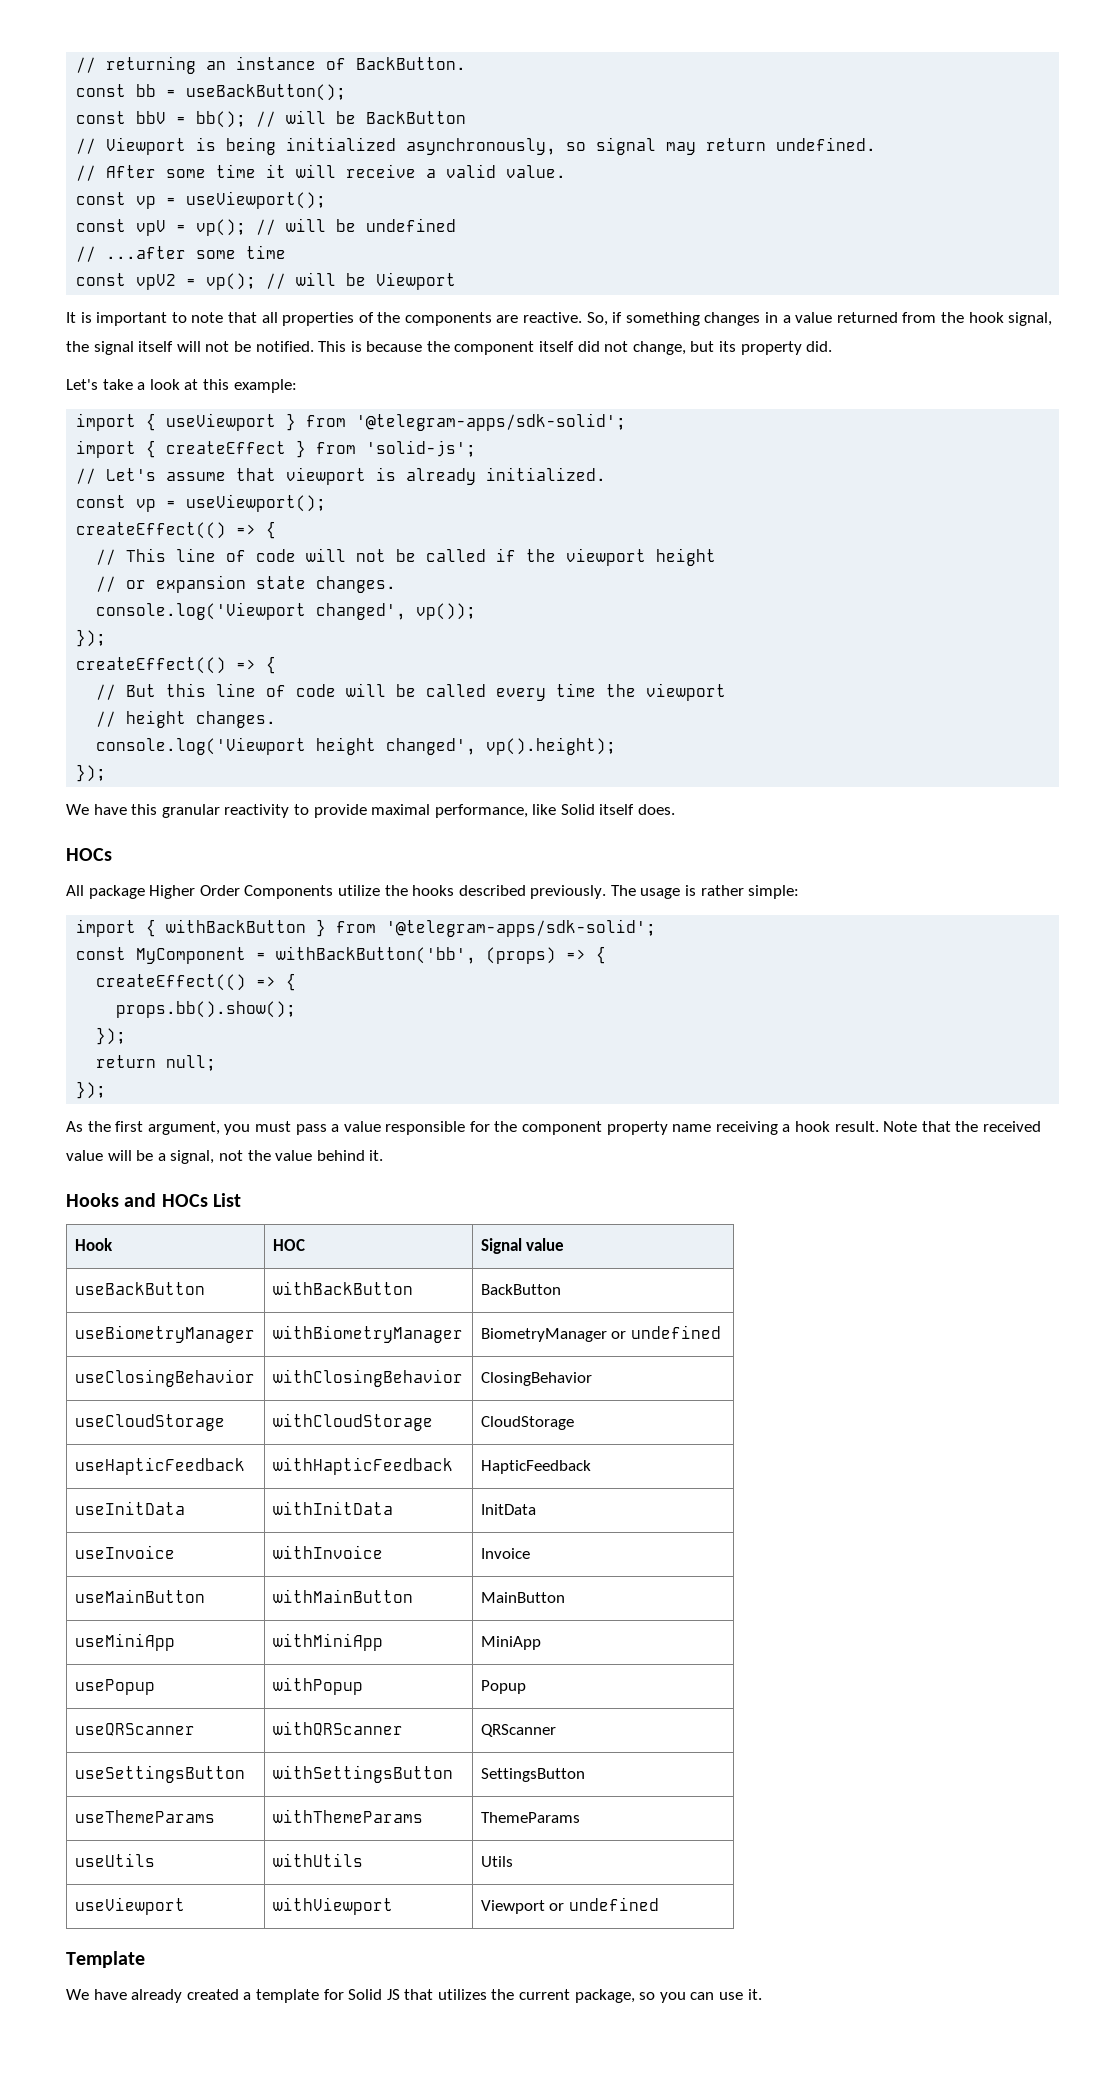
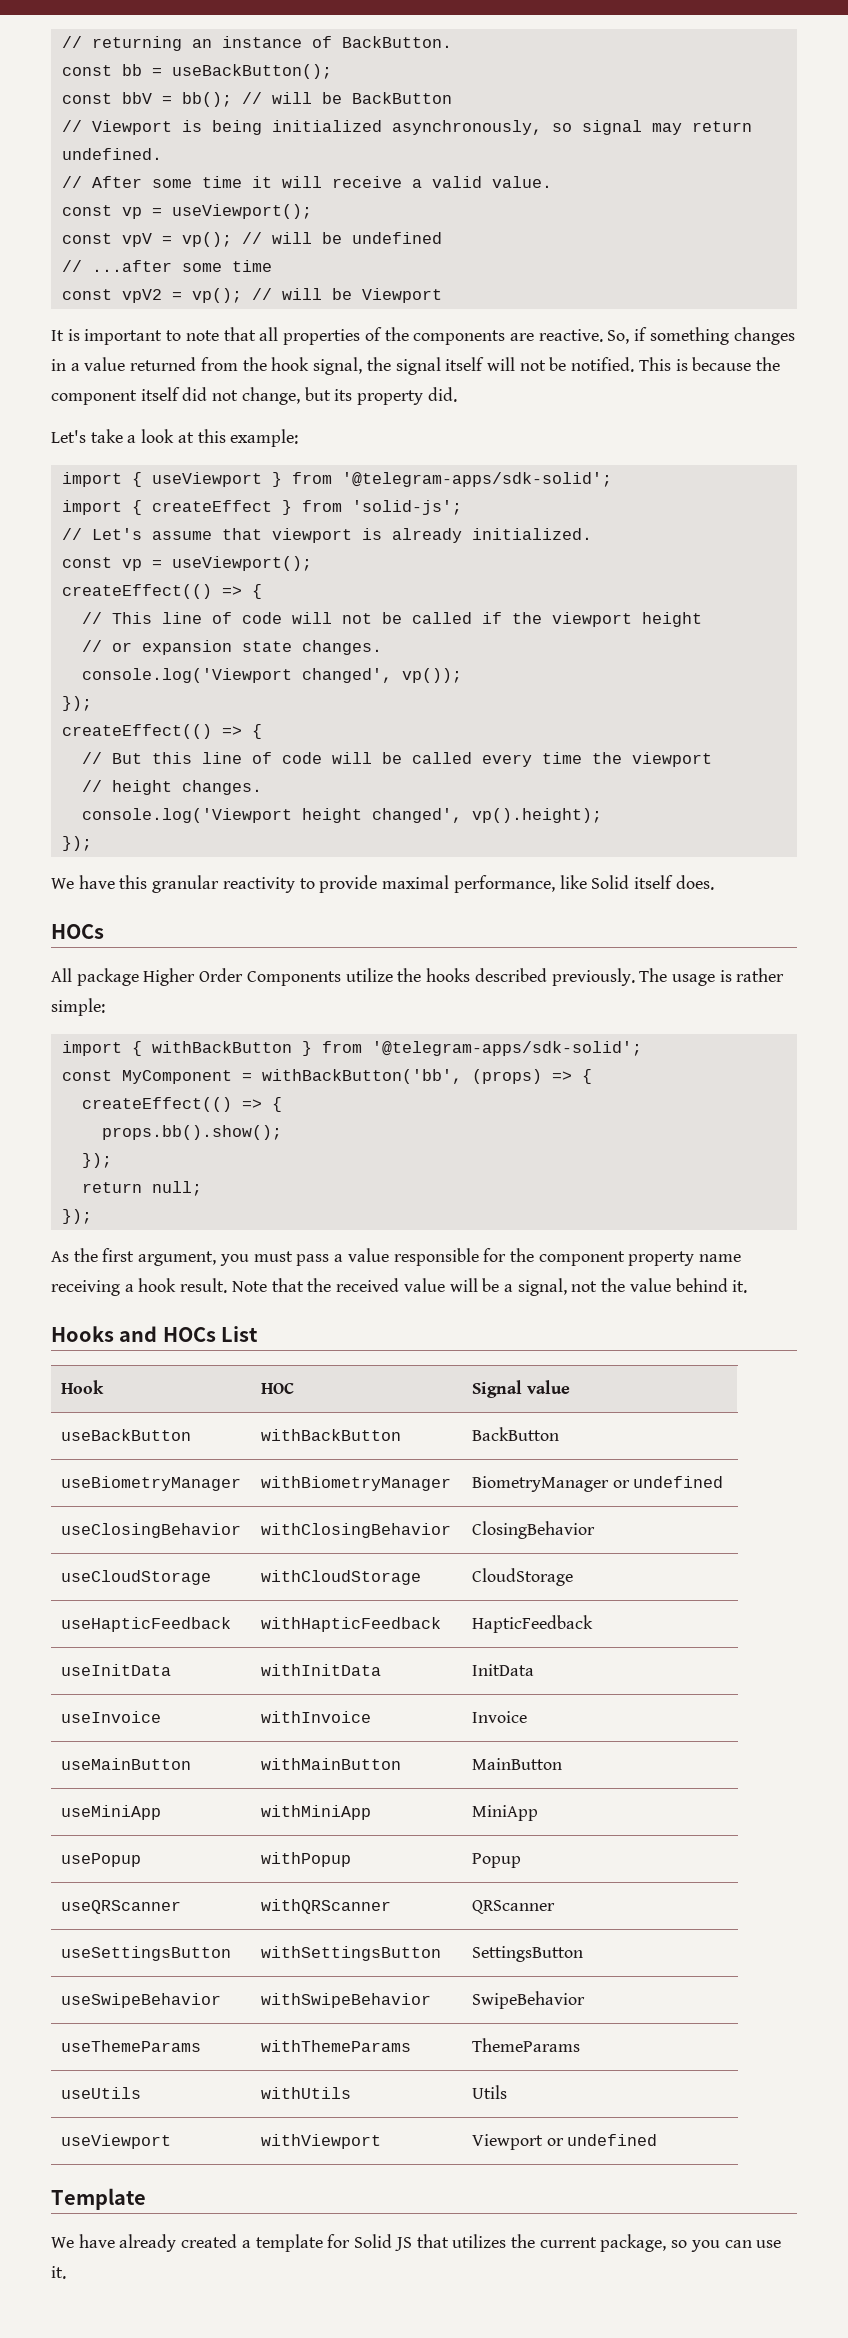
+ useSwipeBehavior | withSwipeBehavior | SwipeBehavior

